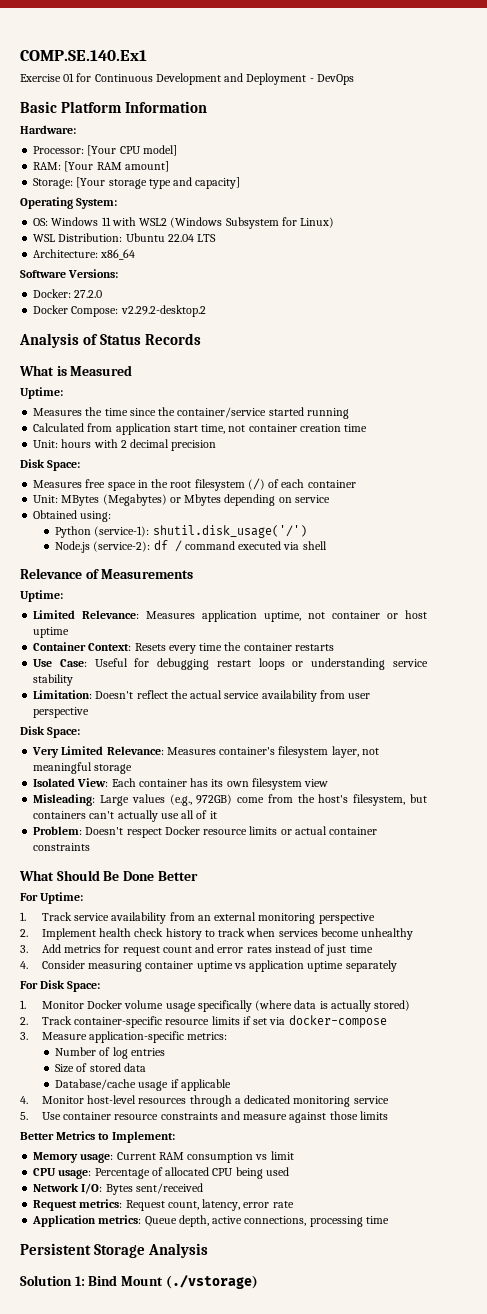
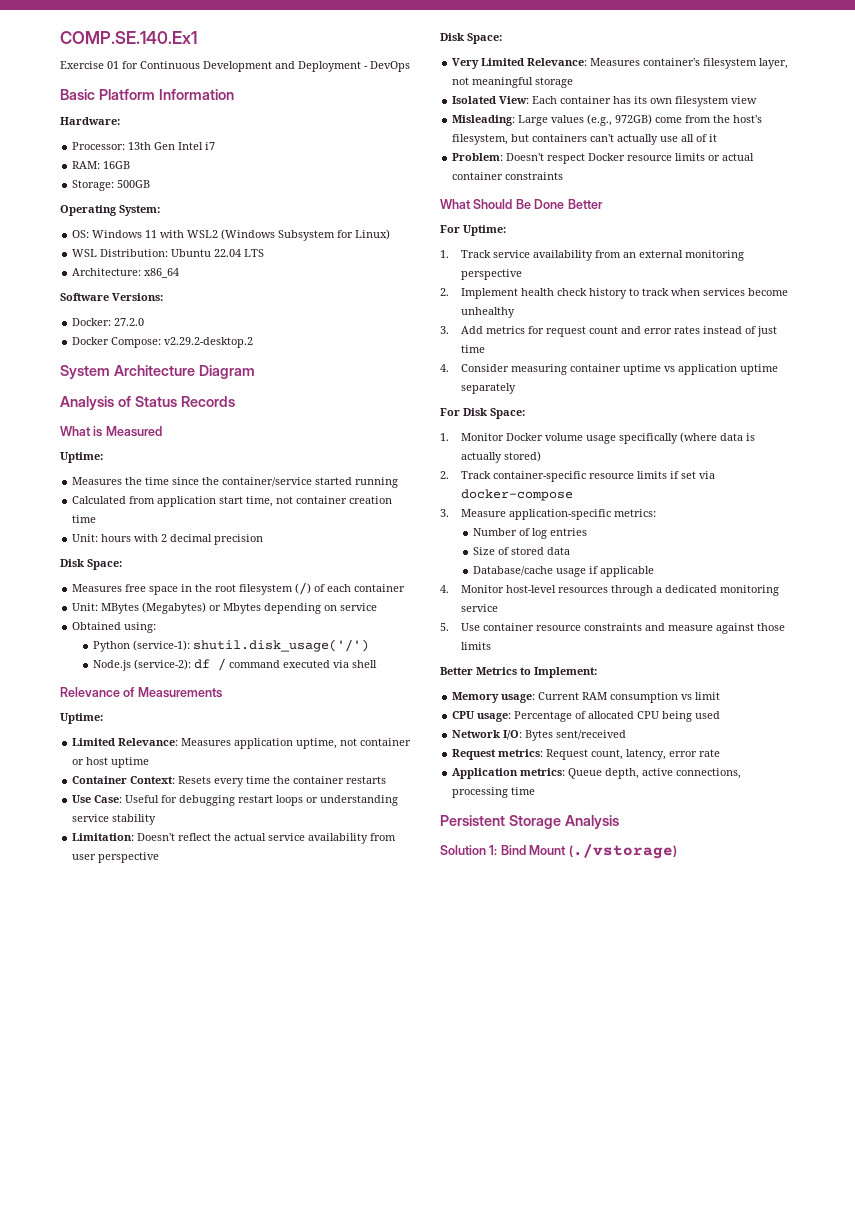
- Processor: [Your CPU model]
- RAM: [Your RAM amount]
- Storage: [Your storage type and capacity]
+ Processor: 13th Gen Intel i7
+ RAM: 16GB
+ Storage: 500GB
+ System Architecture Diagram

